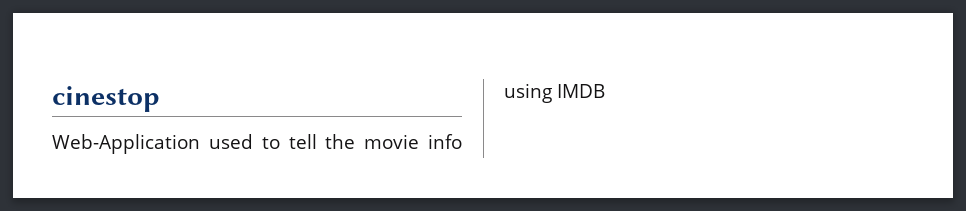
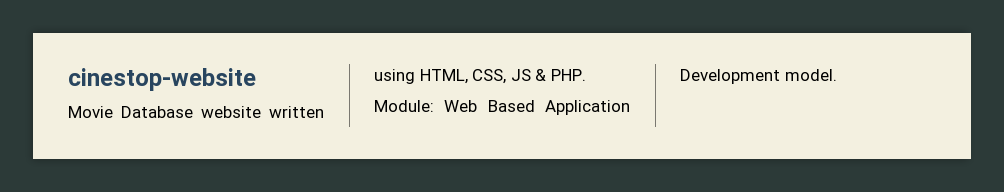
- cinestop
- Web-Application used to tell the movie info using IMDB
+ cinestop-website
+ Movie Database website written using HTML, CSS, JS & PHP.
+ Module: Web Based Application Development model.

